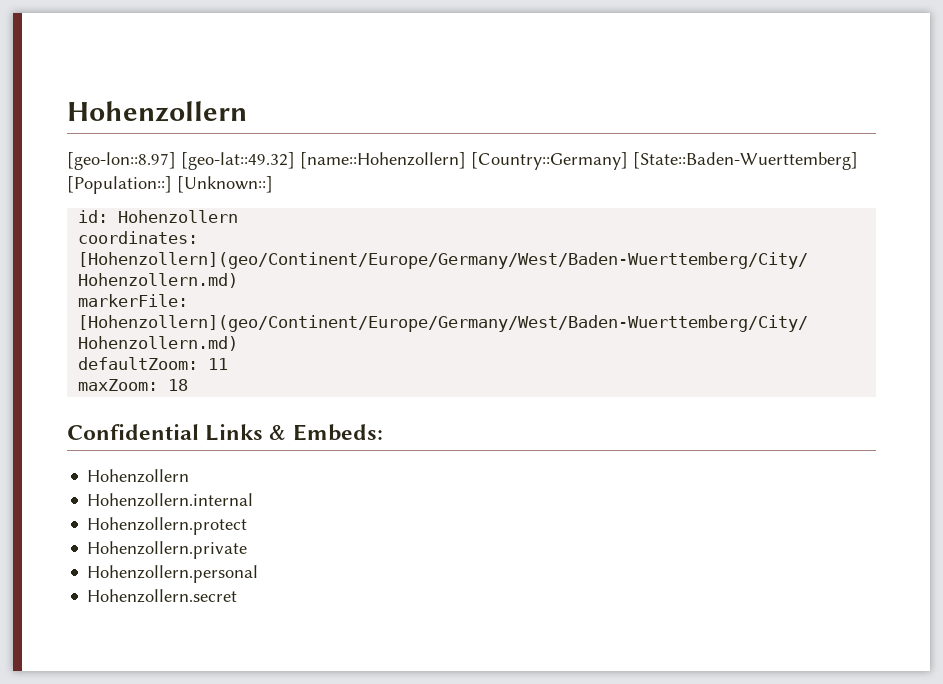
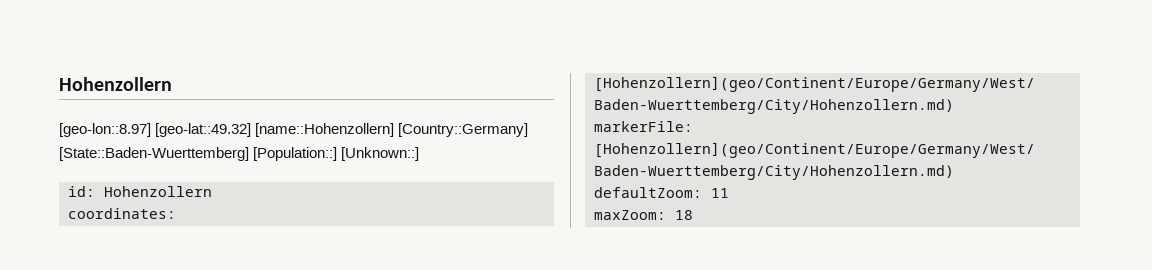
- Confidential Links & Embeds:
- Hohenzollern
- Hohenzollern.internal
- Hohenzollern.protect
- Hohenzollern.private
- Hohenzollern.personal
- Hohenzollern.secret

